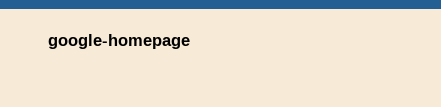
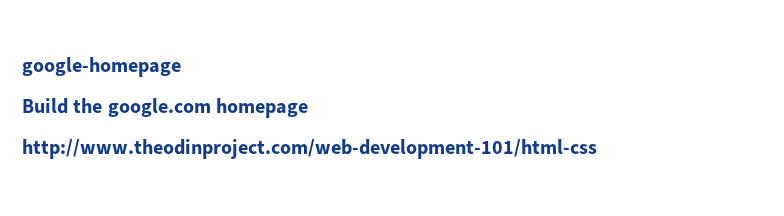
+ Build the google.com homepage
+ http://www.theodinproject.com/web-development-101/html-css

